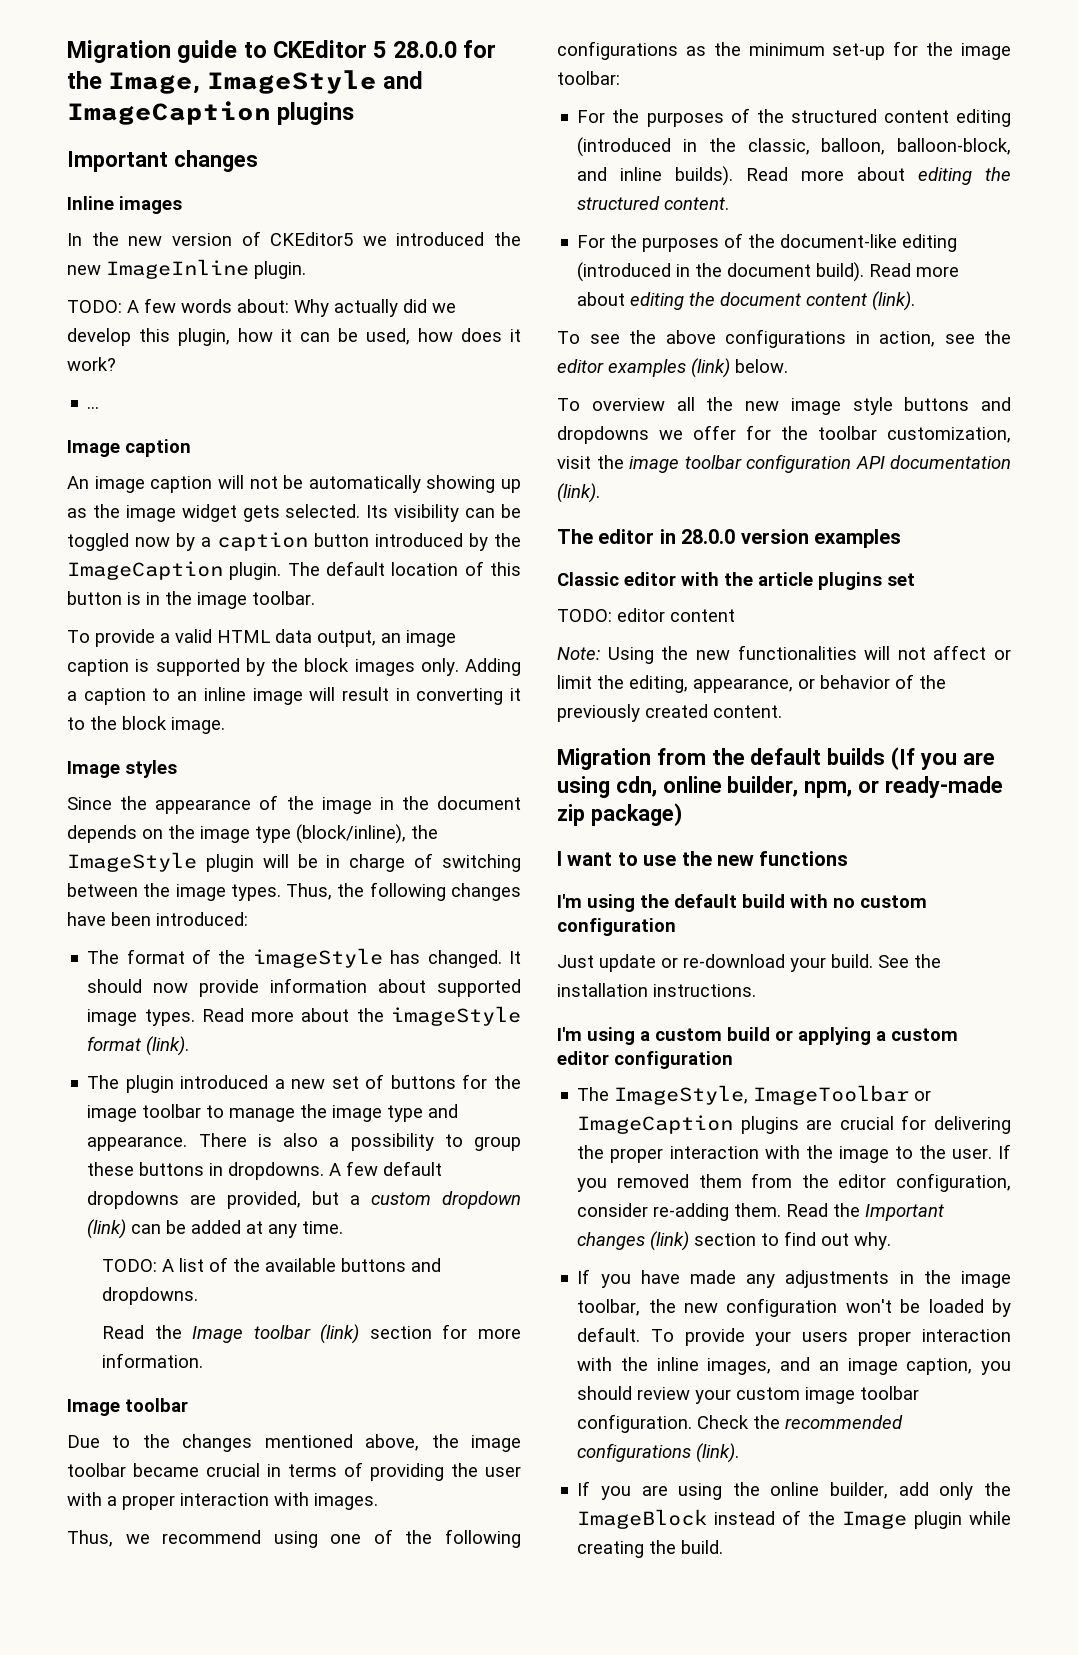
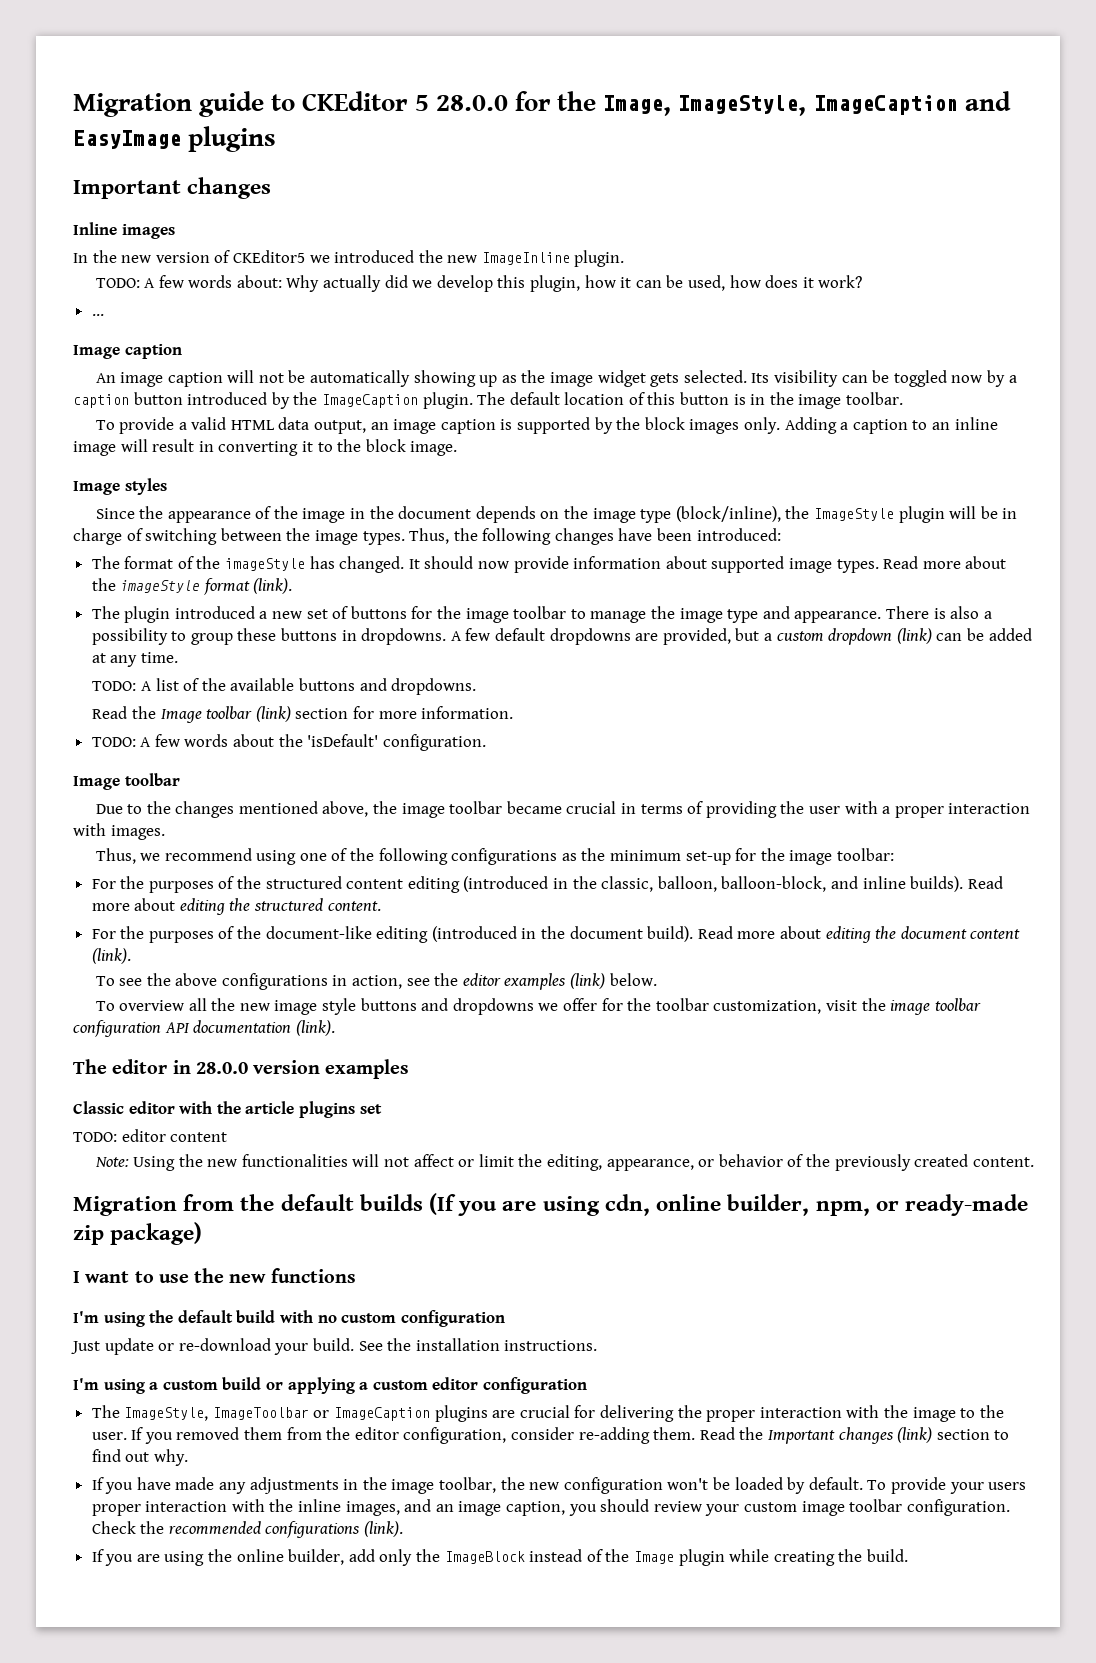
- Migration guide to CKEditor 5 28.0.0 for the Image, ImageStyle and ImageCaption plugins
+ Migration guide to CKEditor 5 28.0.0 for the Image, ImageStyle, ImageCaption and EasyImage plugins
+ TODO: A few words about the 'isDefault' configuration.

